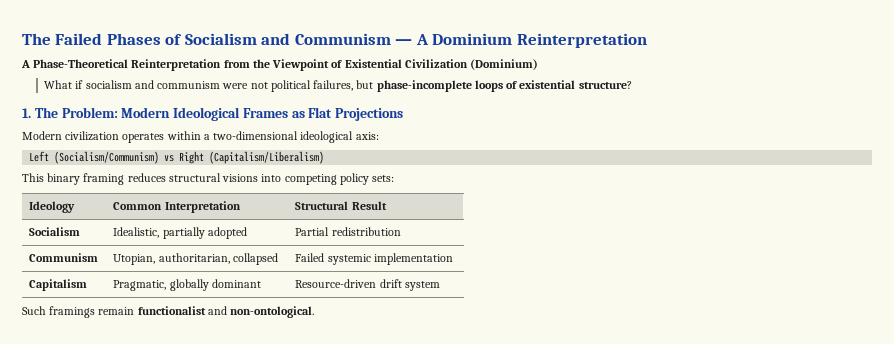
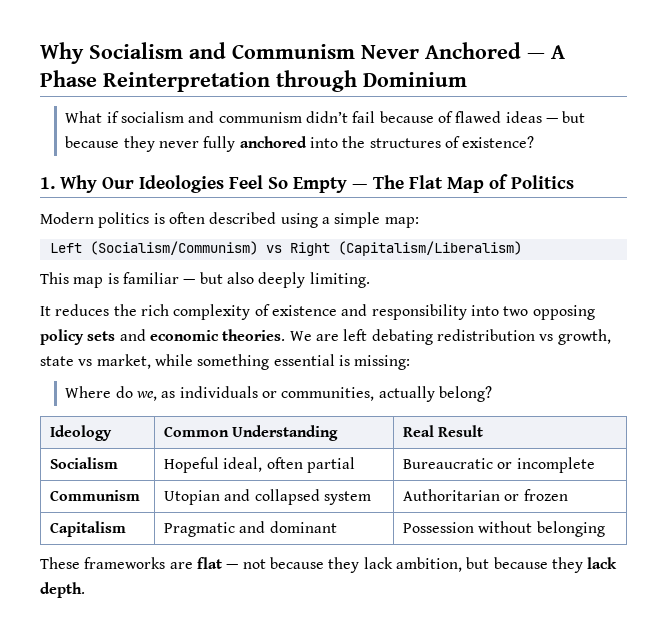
- The Failed Phases of Socialism and Communism — A Dominium Reinterpretation
- A Phase-Theoretical Reinterpretation from the Viewpoint of Existential Civilization (Dominium)
+ Why Socialism and Communism Never Anchored — A Phase Reinterpretation through Dominium
- What if socialism and communism were not political failures, but phase-incomplete loops of existential structure?
- 1. The Problem: Modern Ideological Frames as Flat Projections
- Modern civilization operates within a two-dimensional ideological axis:
+ What if socialism and communism didn’t fail because of flawed ideas — but because they never fully anchored into the structures of existence?
+ 1. Why Our Ideologies Feel So Empty — The Flat Map of Politics
+ Modern politics is often described using a simple map:
- This binary framing reduces structural visions into competing policy sets:
+ This map is familiar — but also deeply limiting.
+ It reduces the rich complexity of existence and responsibility into two opposing policy sets and economic theories. We are left debating redistribution vs growth, state vs market, while something essential is missing:
+ Where do we, as individuals or communities, actually belong?
- Ideology | Common Interpretation | Structural Result
+ Ideology | Common Understanding | Real Result
- Socialism | Idealistic, partially adopted | Partial redistribution
+ Socialism | Hopeful ideal, often partial | Bureaucratic or incomplete
- Communism | Utopian, authoritarian, collapsed | Failed systemic implementation
+ Communism | Utopian and collapsed system | Authoritarian or frozen
- Capitalism | Pragmatic, globally dominant | Resource-driven drift system
- Such framings remain functionalist and non-ontological.
+ Capitalism | Pragmatic and dominant | Possession without belonging
+ These frameworks are flat — not because they lack ambition, but because they lack depth.

